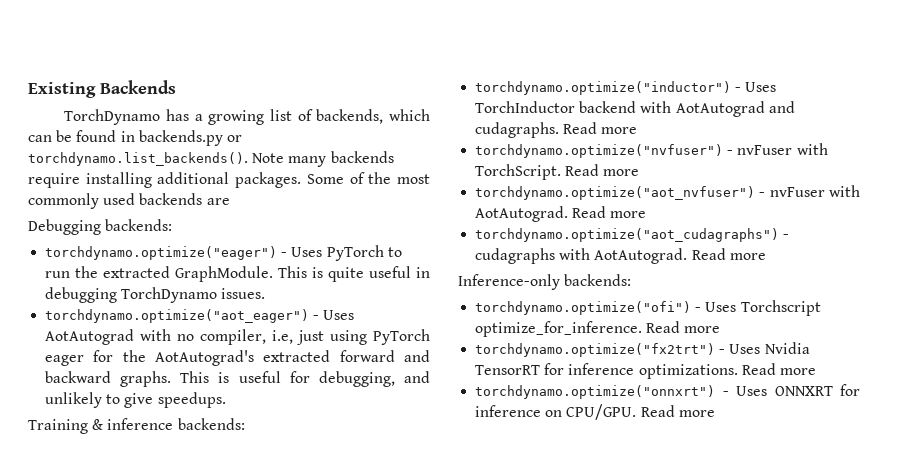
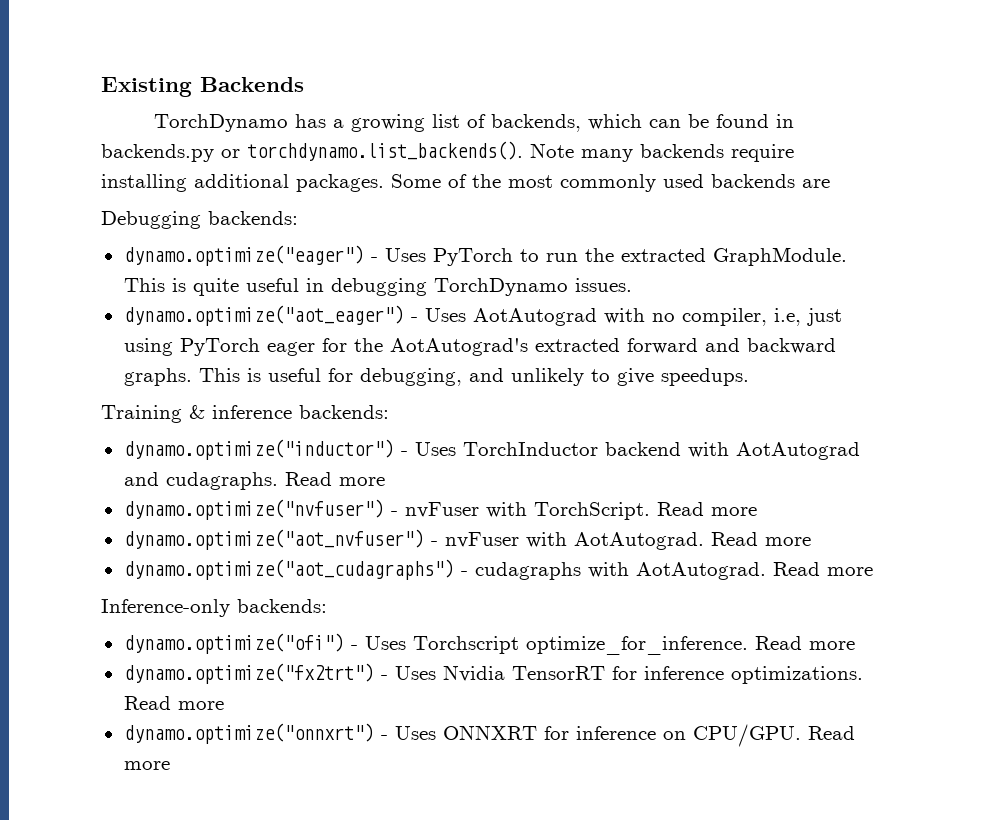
- torchdynamo.optimize("eager") - Uses PyTorch to run the extracted GraphModule.
+ dynamo.optimize("eager") - Uses PyTorch to run the extracted GraphModule.
- torchdynamo.optimize("aot_eager") - Uses AotAutograd with no compiler, i.e, just using PyTorch eager for the AotAutograd's extracted forward and backward graphs.
+ dynamo.optimize("aot_eager") - Uses AotAutograd with no compiler, i.e, just using PyTorch eager for the AotAutograd's extracted forward and backward graphs.
- torchdynamo.optimize("inductor") - Uses TorchInductor backend with AotAutograd and cudagraphs.
+ dynamo.optimize("inductor") - Uses TorchInductor backend with AotAutograd and cudagraphs.
- torchdynamo.optimize("nvfuser") - nvFuser with TorchScript.
+ dynamo.optimize("nvfuser") - nvFuser with TorchScript.
- torchdynamo.optimize("aot_nvfuser") - nvFuser with AotAutograd.
+ dynamo.optimize("aot_nvfuser") - nvFuser with AotAutograd.
- torchdynamo.optimize("aot_cudagraphs") - cudagraphs with AotAutograd.
+ dynamo.optimize("aot_cudagraphs") - cudagraphs with AotAutograd.
- torchdynamo.optimize("ofi") - Uses Torchscript optimize_for_inference.
+ dynamo.optimize("ofi") - Uses Torchscript optimize_for_inference.
- torchdynamo.optimize("fx2trt") - Uses Nvidia TensorRT for inference optimizations.
+ dynamo.optimize("fx2trt") - Uses Nvidia TensorRT for inference optimizations.
- torchdynamo.optimize("onnxrt") - Uses ONNXRT for inference on CPU/GPU.
+ dynamo.optimize("onnxrt") - Uses ONNXRT for inference on CPU/GPU.

